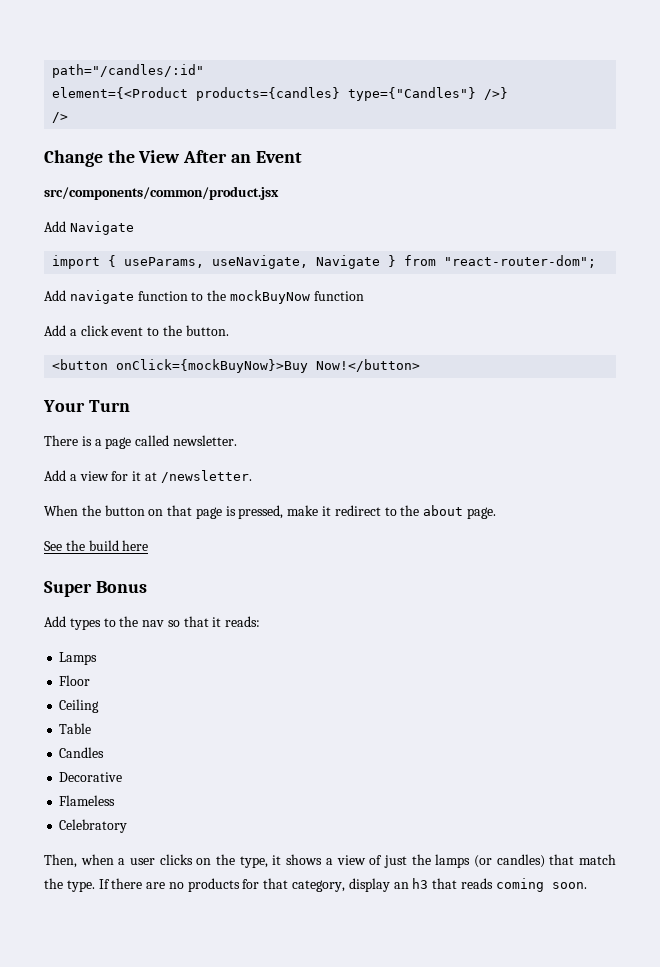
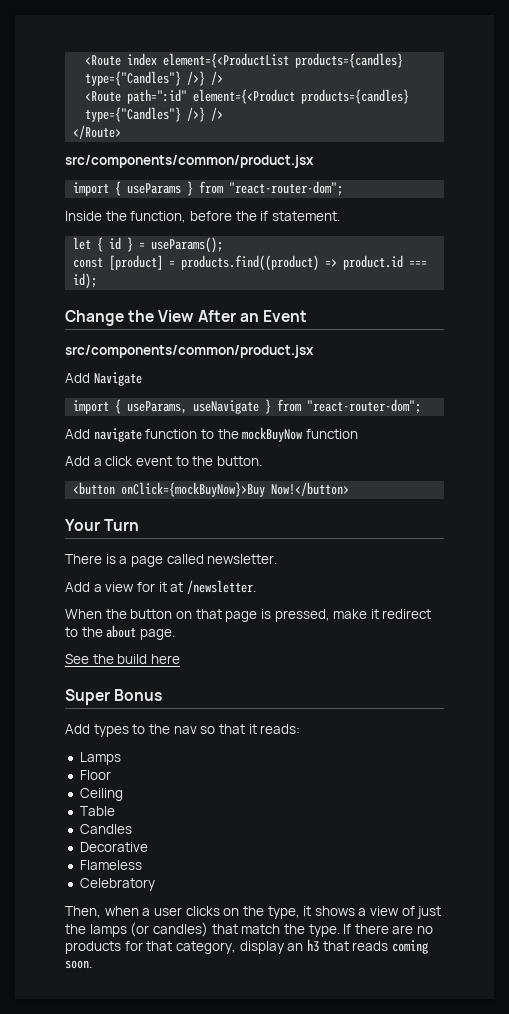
- path="/candles/:id"
- element={<Product products={candles} type={"Candles"} />}
- />
+ <Route index element={<ProductList products={candles} type={"Candles"} />} />
+ <Route path=":id" element={<Product products={candles} type={"Candles"} />} />
+ </Route>
+ src/components/common/product.jsx
+ import { useParams } from "react-router-dom";
+ Inside the function, before the if statement.
+ let { id } = useParams();
+ const [product] = products.find((product) => product.id === id);
- import { useParams, useNavigate, Navigate } from "react-router-dom";
+ import { useParams, useNavigate } from "react-router-dom";

